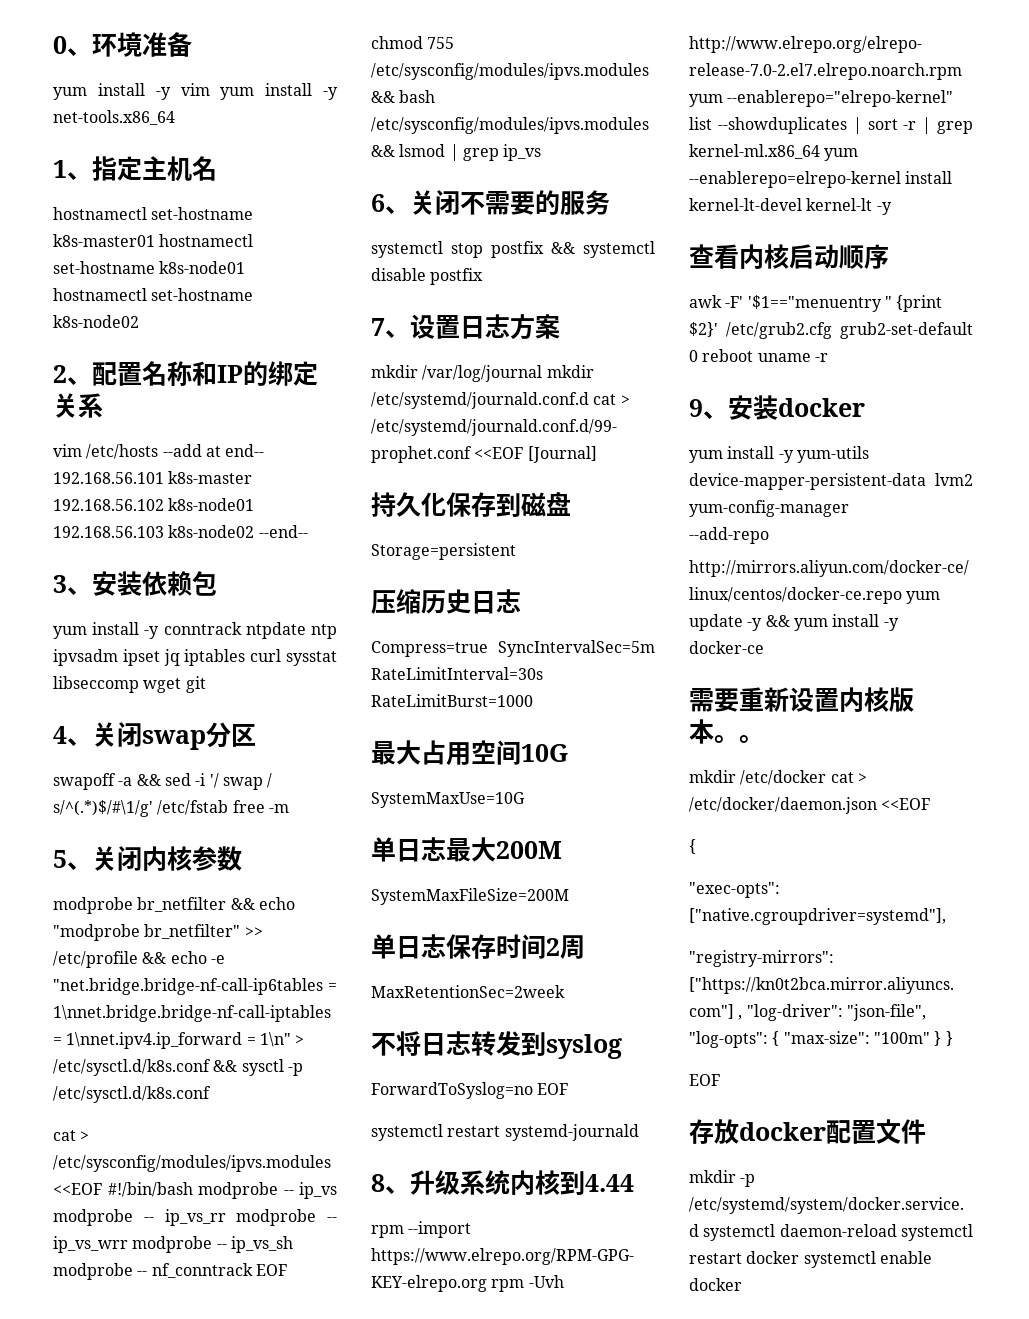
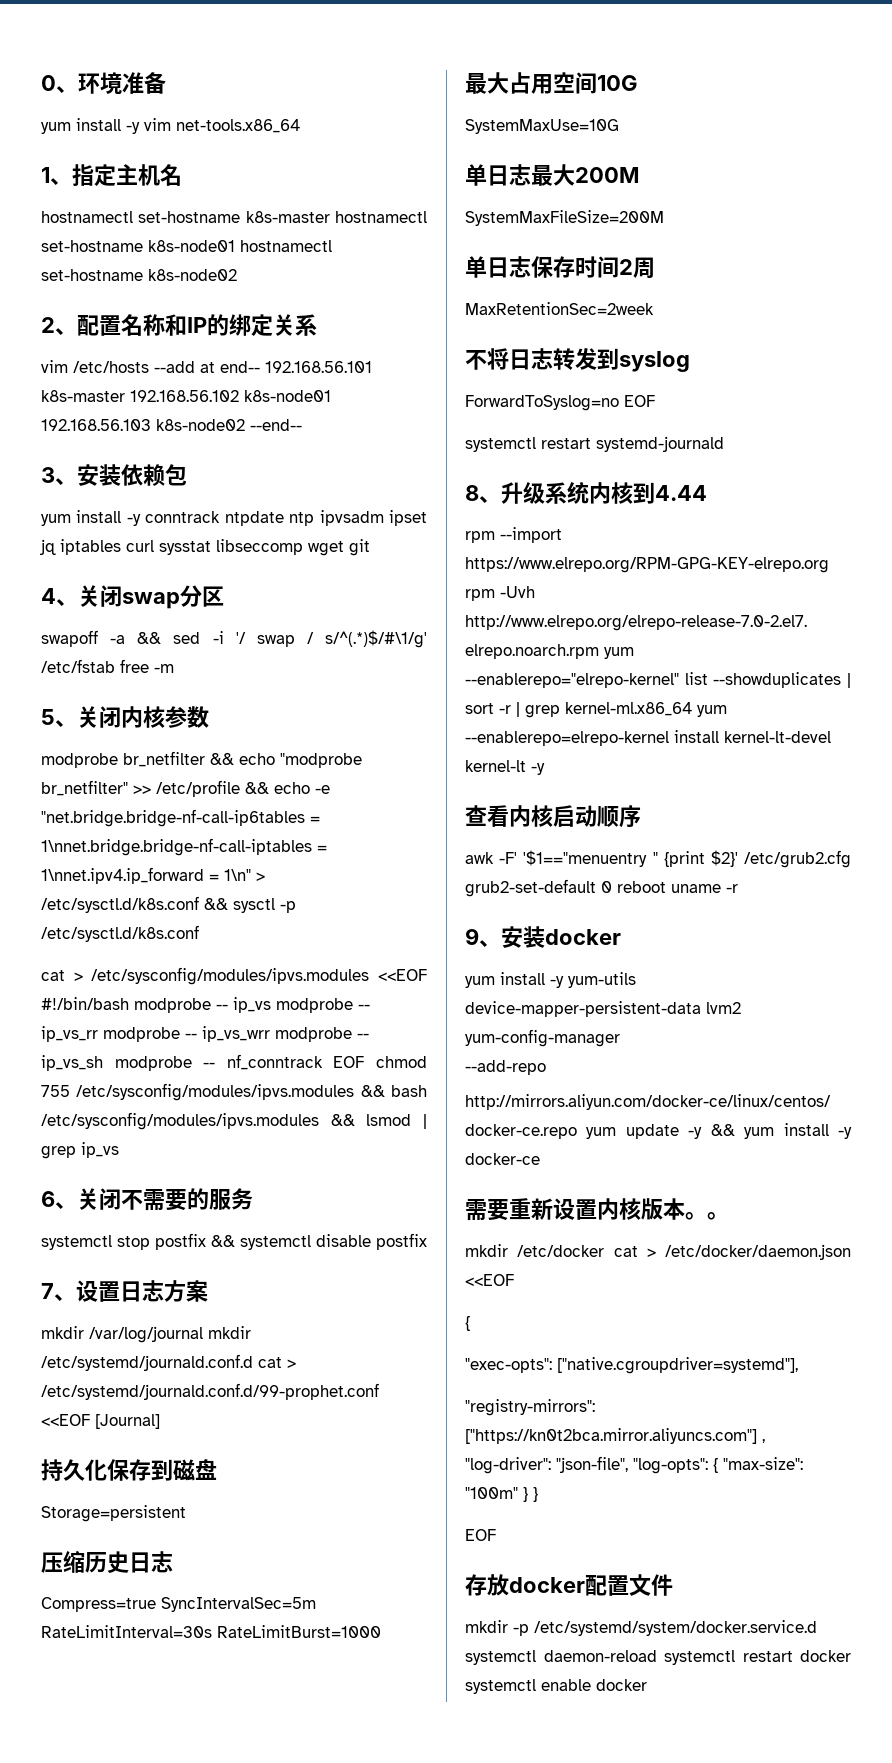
- yum install -y vim yum install -y net-tools.x86_64
+ yum install -y vim net-tools.x86_64
- hostnamectl set-hostname k8s-master01 hostnamectl set-hostname k8s-node01 hostnamectl set-hostname k8s-node02
+ hostnamectl set-hostname k8s-master hostnamectl set-hostname k8s-node01 hostnamectl set-hostname k8s-node02

